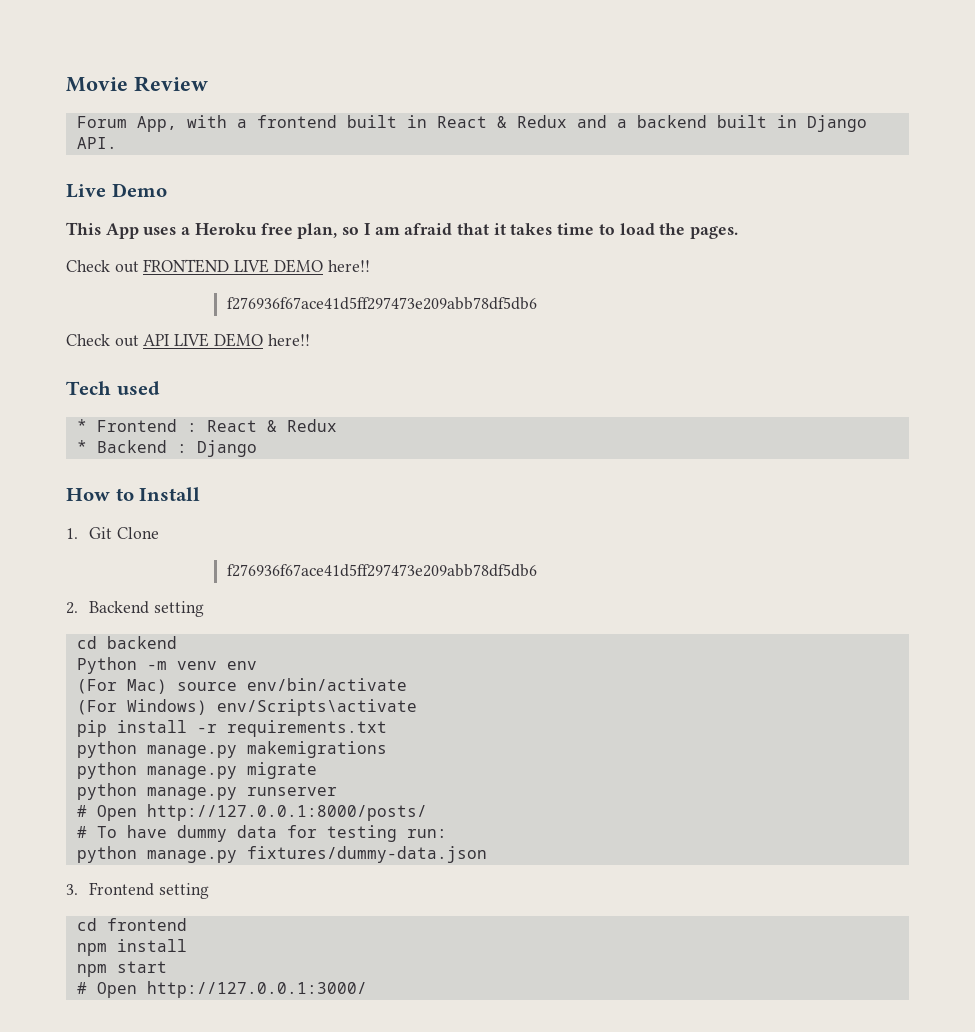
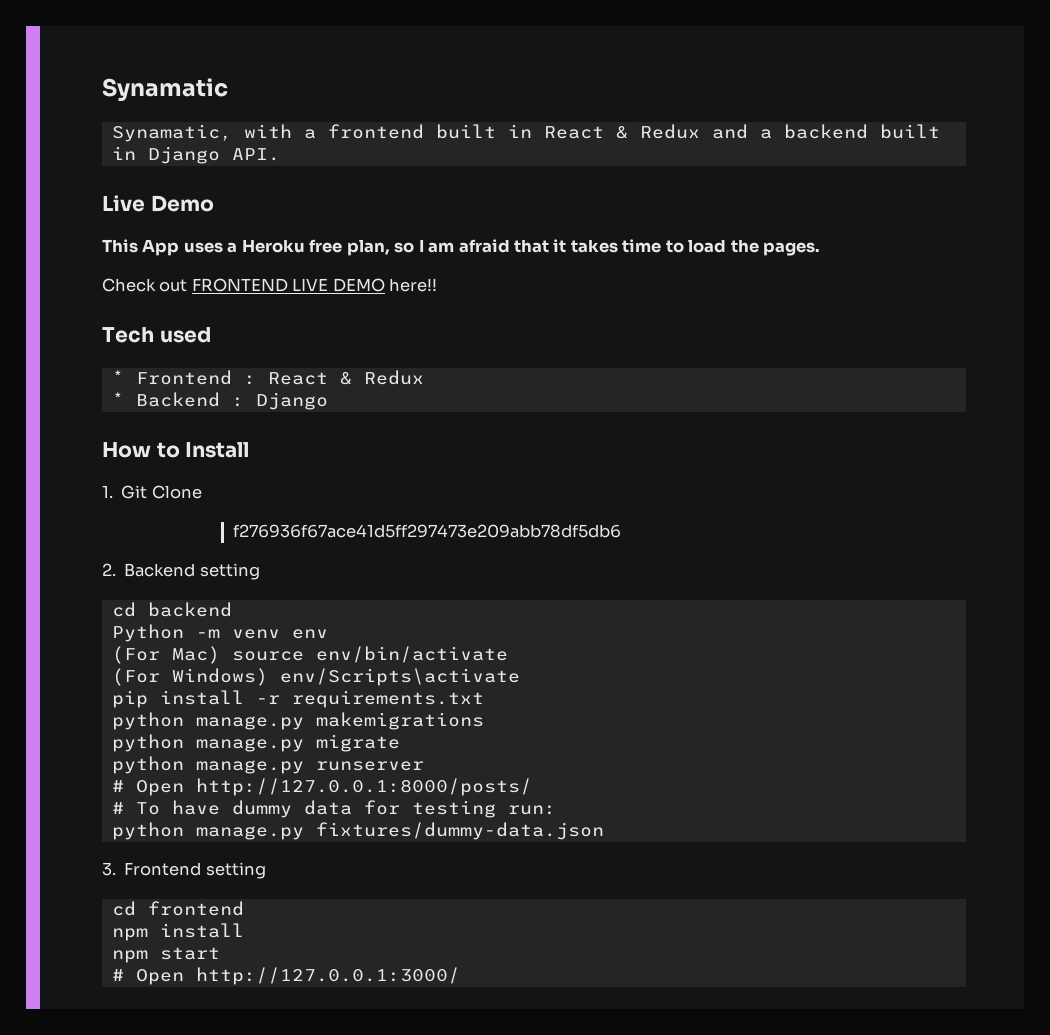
- Movie Review
- Forum App, with a frontend built in React & Redux and a backend built in Django API.
+ Synamatic
+ Synamatic, with a frontend built in React & Redux and a backend built in Django API.
  Check out FRONTEND LIVE DEMO here!!
- f276936f67ace41d5ff297473e209abb78df5db6
- Check out API LIVE DEMO here!!

